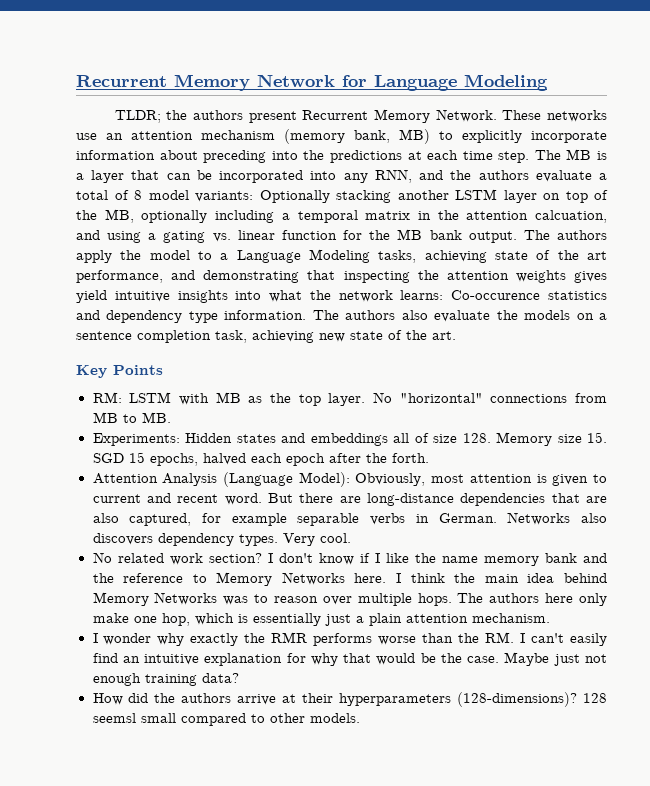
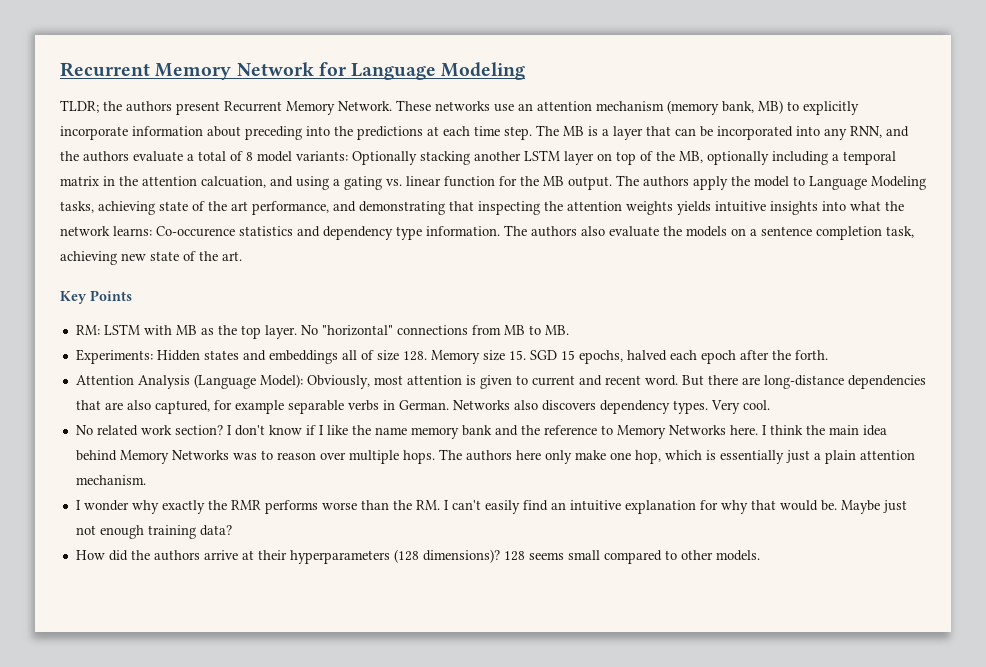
- The MB is a layer that can be incorporated into any RNN, and the authors evaluate a total of 8 model variants: Optionally stacking another LSTM layer on top of the MB, optionally including a temporal matrix in the attention calcuation, and using a gating vs. linear function for the MB bank output.
+ The MB is a layer that can be incorporated into any RNN, and the authors evaluate a total of 8 model variants: Optionally stacking another LSTM layer on top of the MB, optionally including a temporal matrix in the attention calcuation, and using a gating vs. linear function for the MB output.
- The authors apply the model to a Language Modeling tasks, achieving state of the art performance, and demonstrating that inspecting the attention weights gives yield intuitive insights into what the network learns: Co-occurence statistics and dependency type information.
+ The authors apply the model to Language Modeling tasks, achieving state of the art performance, and demonstrating that inspecting the attention weights yields intuitive insights into what the network learns: Co-occurence statistics and dependency type information.
- I wonder why exactly the RMR performs worse than the RM. I can't easily find an intuitive explanation for why that would be the case.
+ I wonder why exactly the RMR performs worse than the RM. I can't easily find an intuitive explanation for why that would be.
- How did the authors arrive at their hyperparameters (128-dimensions)? 128 seemsl small compared to other models.
+ How did the authors arrive at their hyperparameters (128 dimensions)? 128 seems small compared to other models.

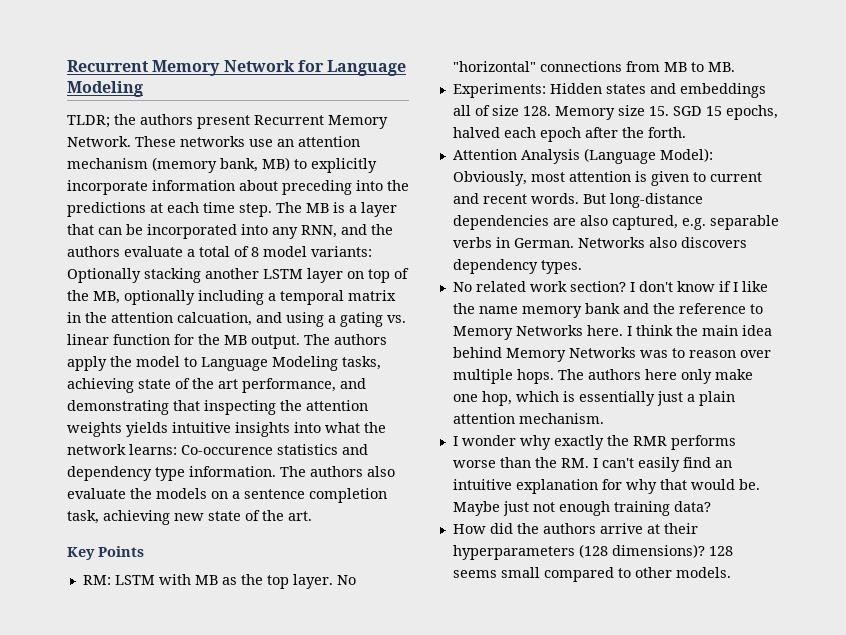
- Attention Analysis (Language Model): Obviously, most attention is given to current and recent word. But there are long-distance dependencies that are also captured, for example separable verbs in German.
+ Attention Analysis (Language Model): Obviously, most attention is given to current and recent words. But long-distance dependencies are also captured, e.g. separable verbs in German.
- Very cool.

